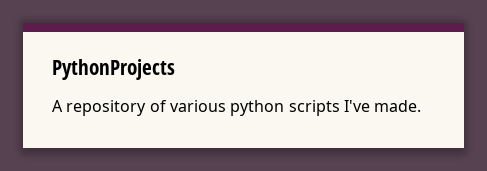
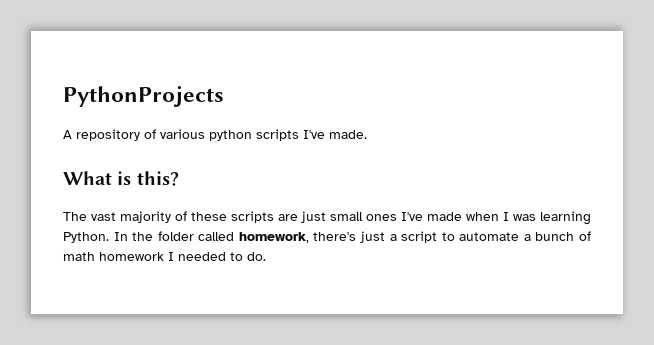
+ What is this?
+ The vast majority of these scripts are just small ones I've made when I was learning Python. In the folder called homework, there's just a script to automate a bunch of math homework I needed to do.

